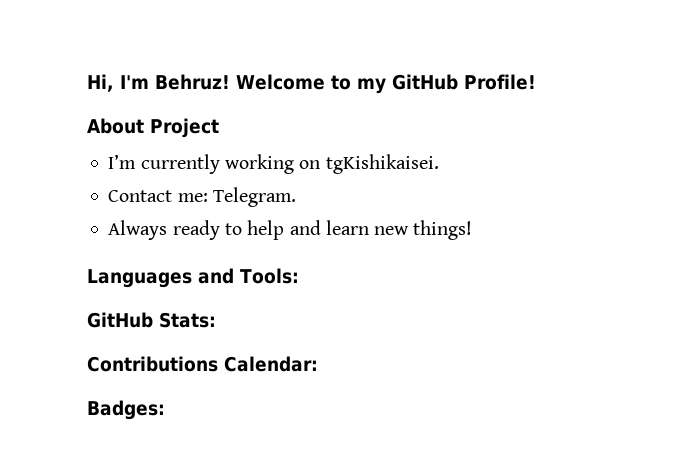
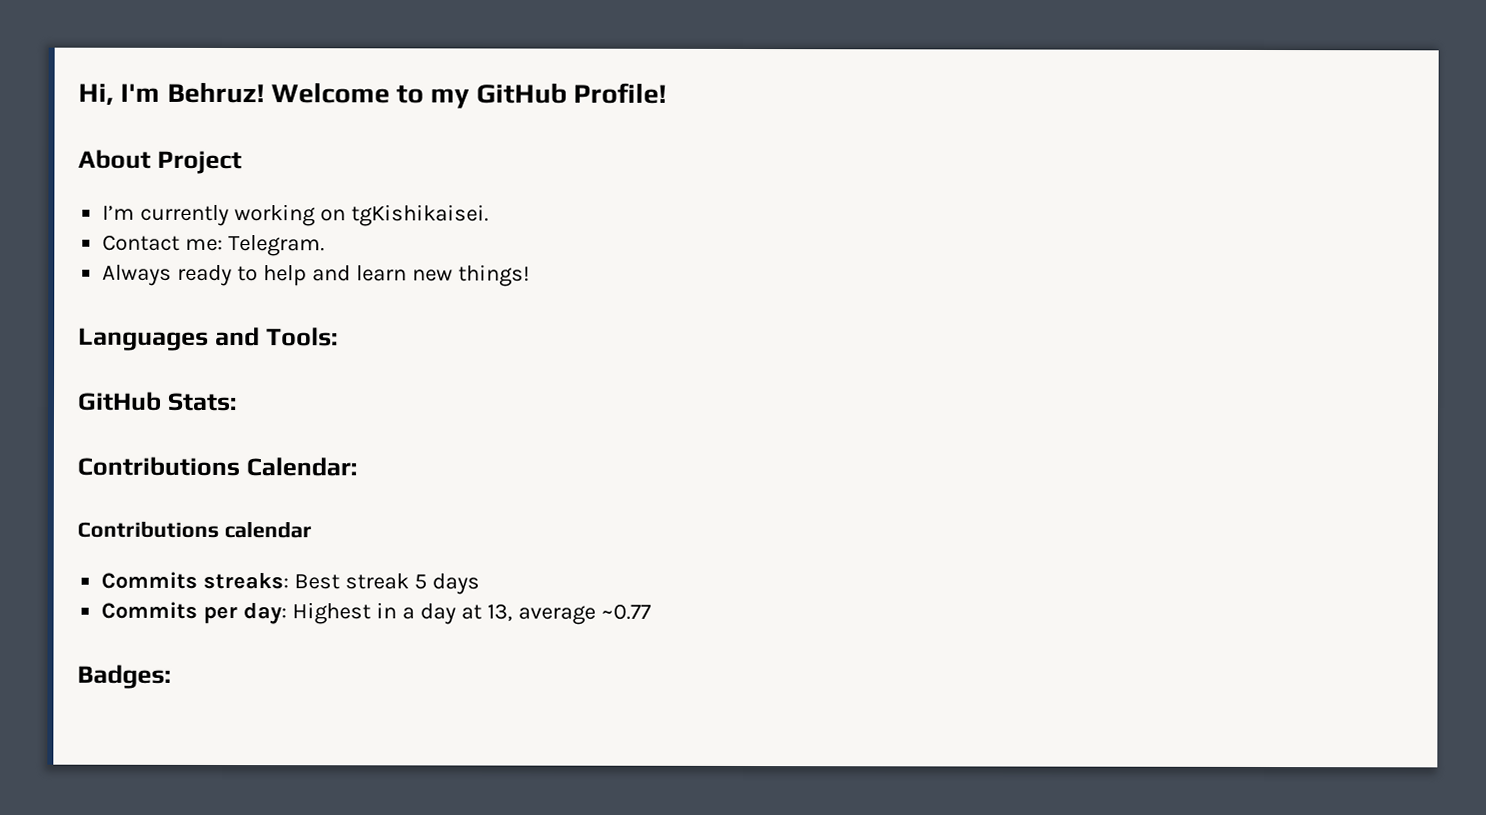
+ Contributions calendar
+ Commits streaks: Best streak 5 days
+ Commits per day: Highest in a day at 13, average ~0.77

